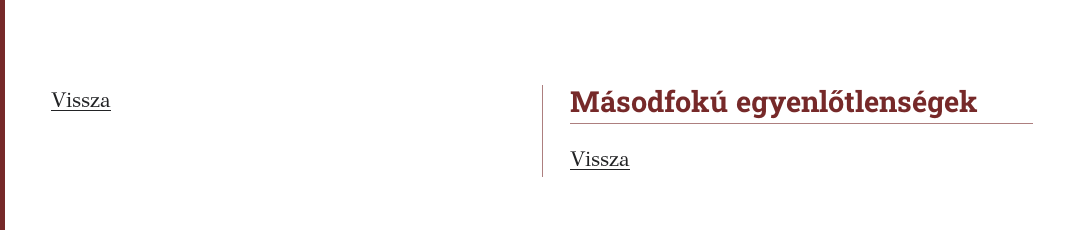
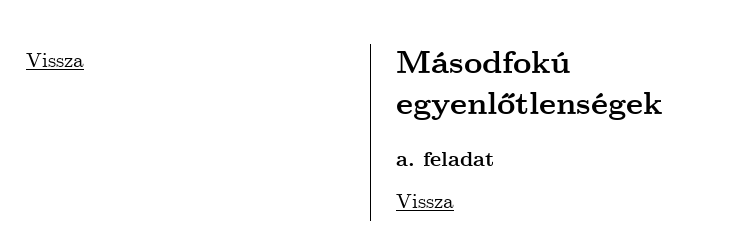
+ a. feladat

